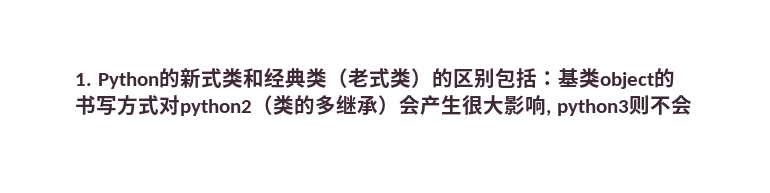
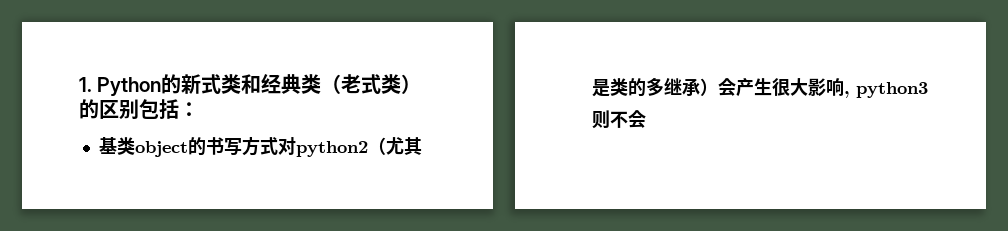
- 1. Python的新式类和经典类（老式类）的区别包括：基类object的书写方式对python2（类的多继承）会产生很大影响, python3则不会
+ 1. Python的新式类和经典类（老式类）的区别包括：
+ 基类object的书写方式对python2（尤其是类的多继承）会产生很大影响, python3则不会

